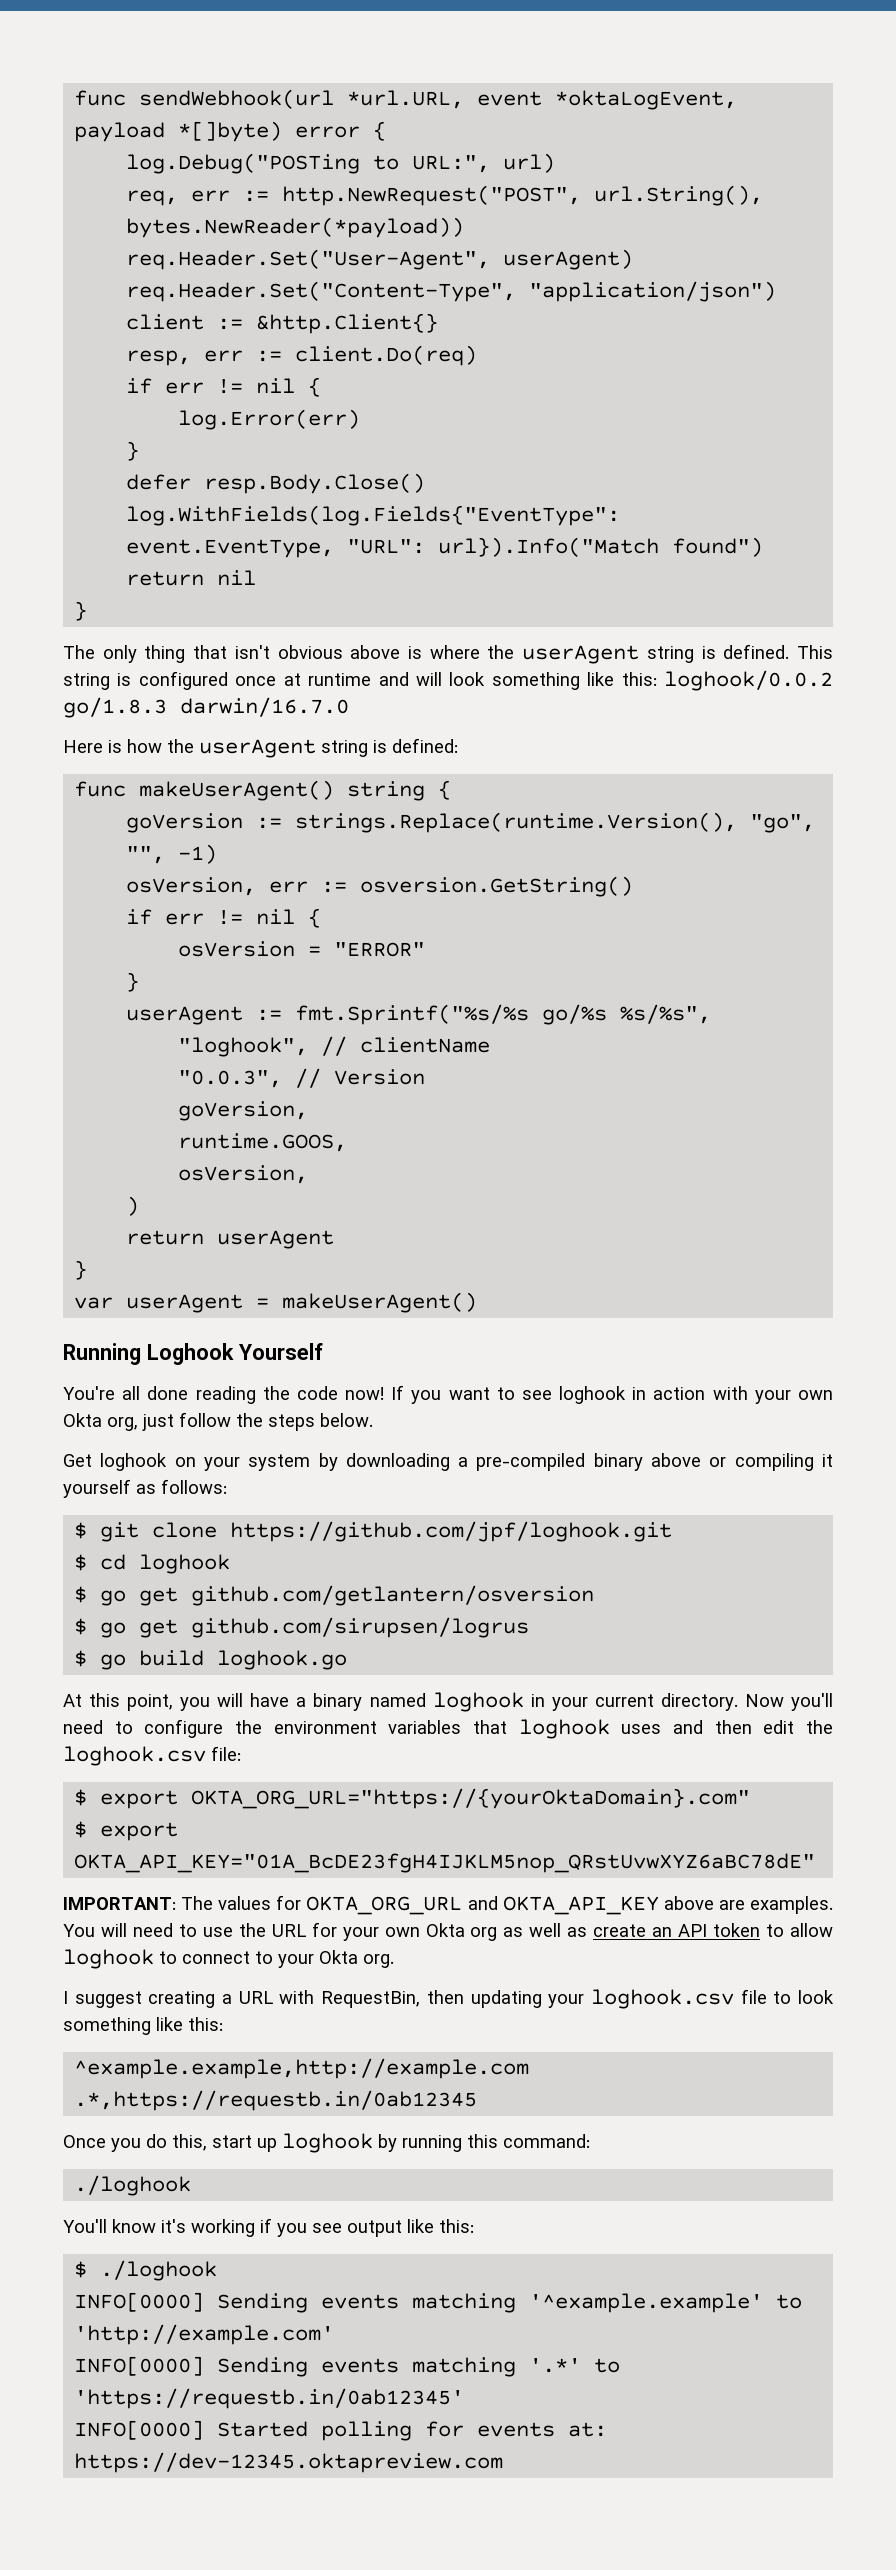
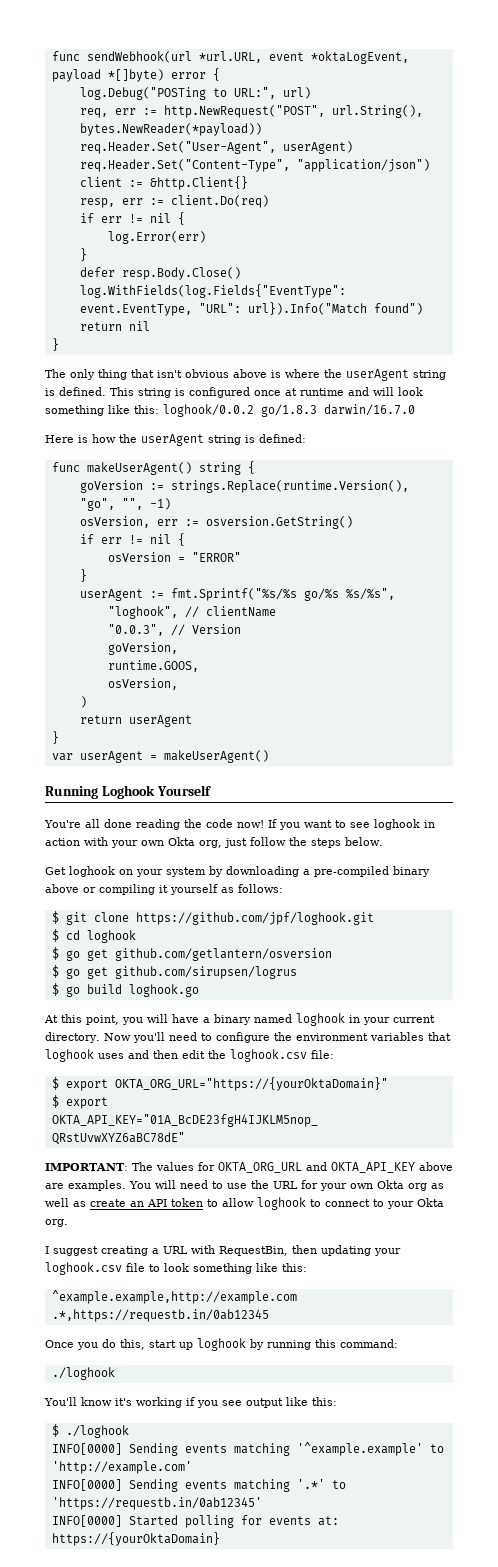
- $ export OKTA_ORG_URL="https://{yourOktaDomain}.com"
+ $ export OKTA_ORG_URL="https://{yourOktaDomain}"
- INFO[0000] Started polling for events at: https://dev-12345.oktapreview.com
+ INFO[0000] Started polling for events at: https://{yourOktaDomain}

